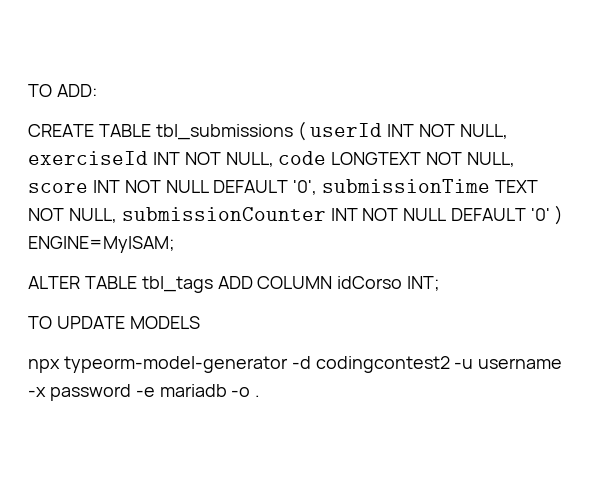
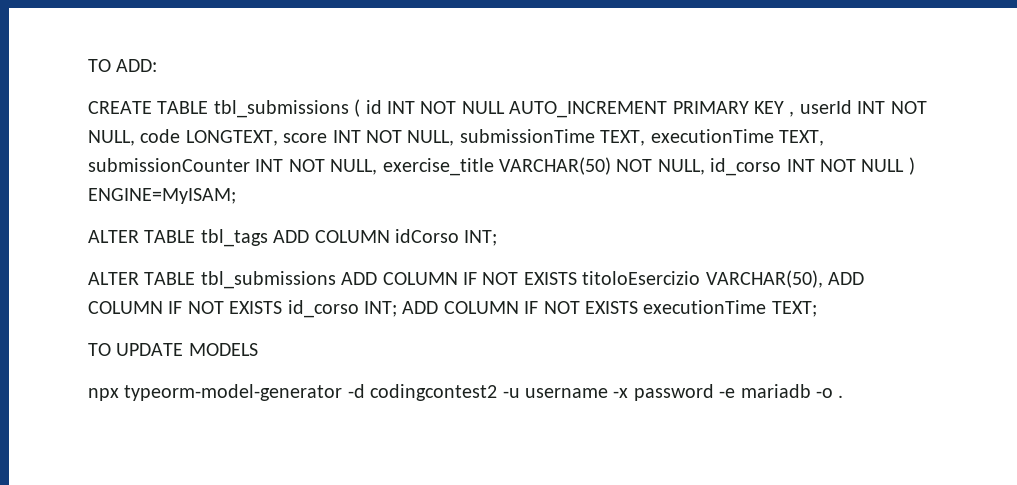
- CREATE TABLE tbl_submissions ( userId INT NOT NULL, exerciseId INT NOT NULL, code LONGTEXT NOT NULL, score INT NOT NULL DEFAULT '0', submissionTime TEXT NOT NULL, submissionCounter INT NOT NULL DEFAULT '0' ) ENGINE=MyISAM;
+ CREATE TABLE tbl_submissions ( id INT NOT NULL AUTO_INCREMENT PRIMARY KEY , userId INT NOT NULL, code LONGTEXT, score INT NOT NULL, submissionTime TEXT, executionTime TEXT, submissionCounter INT NOT NULL, exercise_title VARCHAR(50) NOT NULL, id_corso INT NOT NULL ) ENGINE=MyISAM;
+ ALTER TABLE tbl_submissions ADD COLUMN IF NOT EXISTS titoloEsercizio VARCHAR(50), ADD COLUMN IF NOT EXISTS id_corso INT; ADD COLUMN IF NOT EXISTS executionTime TEXT;

